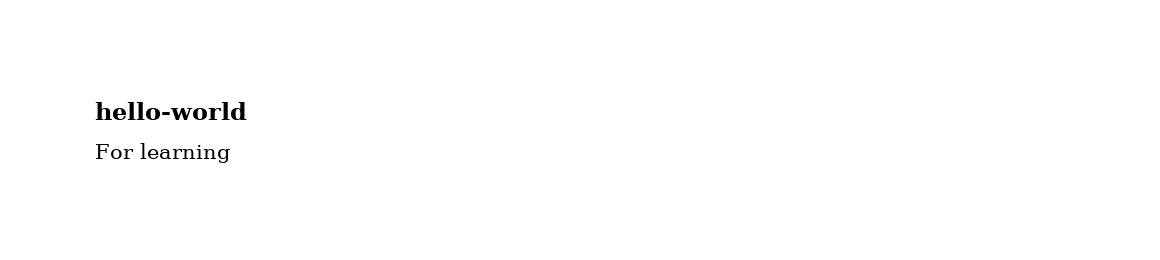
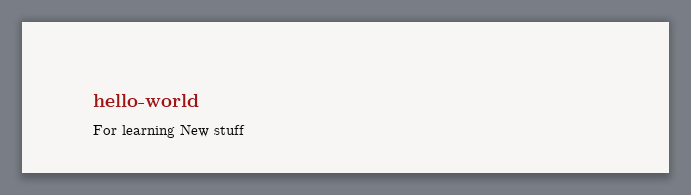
- For learning
+ For learning New stuff

